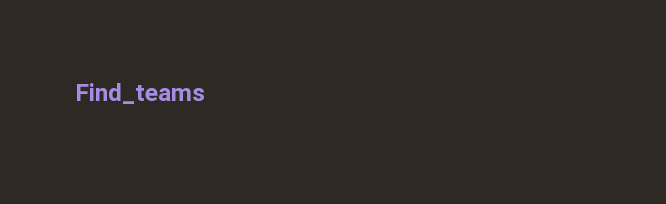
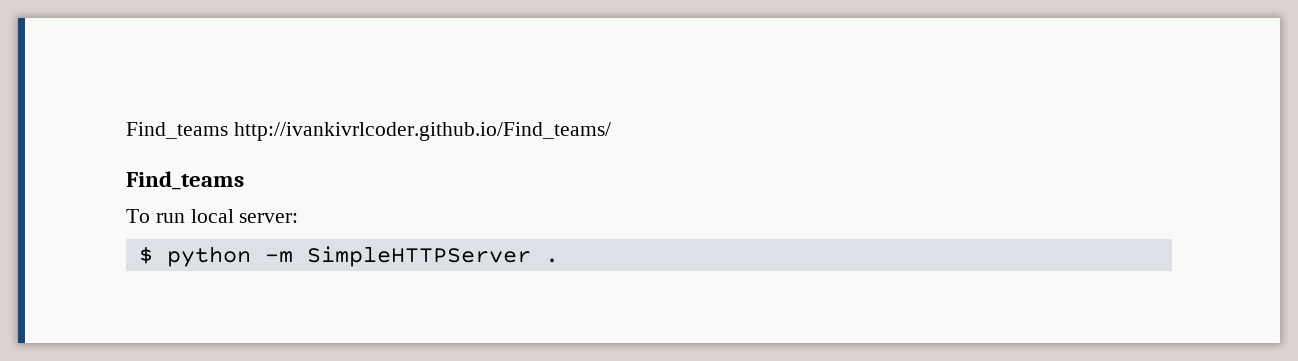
+ Find_teams http://ivankivrlcoder.github.io/Find_teams/
  Find_teams
+ To run local server:
+ $ python -m SimpleHTTPServer .

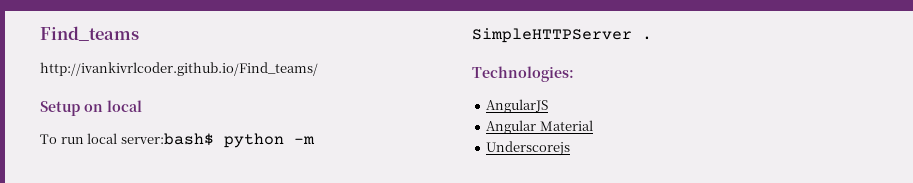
- Find_teams http://ivankivrlcoder.github.io/Find_teams/
  Find_teams
+ http://ivankivrlcoder.github.io/Find_teams/
+ Setup on local
- To run local server:
- $ python -m SimpleHTTPServer .
+ To run local server:bash$ python -m SimpleHTTPServer .
+ Technologies:
+ AngularJS
+ Angular Material
+ Underscorejs

